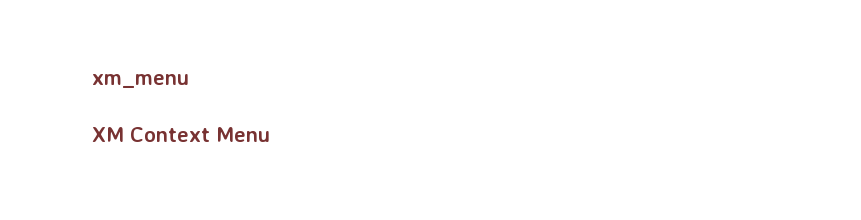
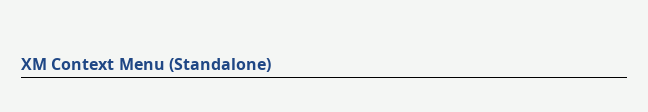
- xm_menu
- XM Context Menu
+ XM Context Menu (Standalone)

